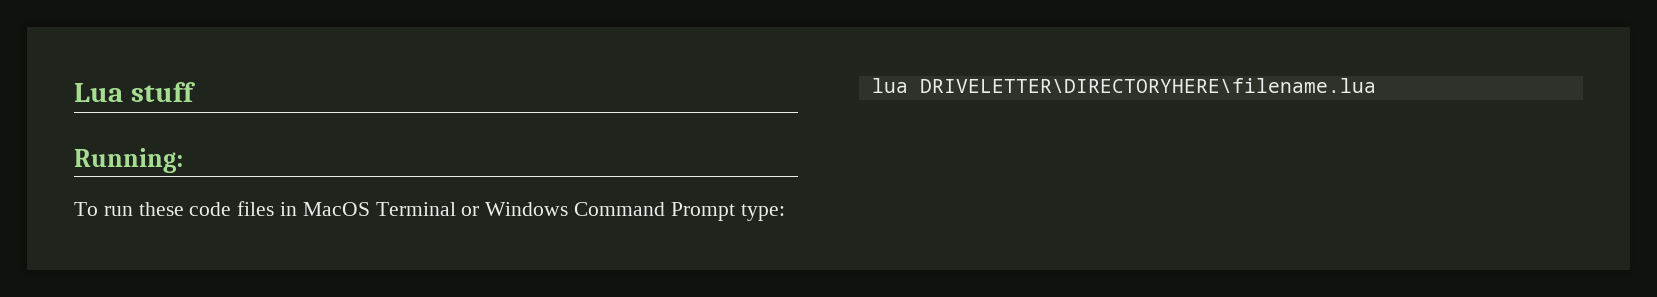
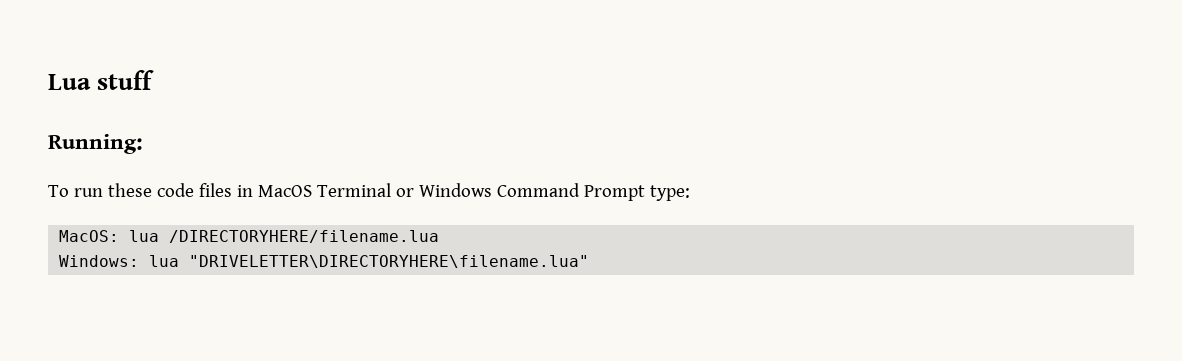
- lua DRIVELETTER\DIRECTORYHERE\filename.lua
+ MacOS: lua /DIRECTORYHERE/filename.lua
+ Windows: lua "DRIVELETTER\DIRECTORYHERE\filename.lua"

